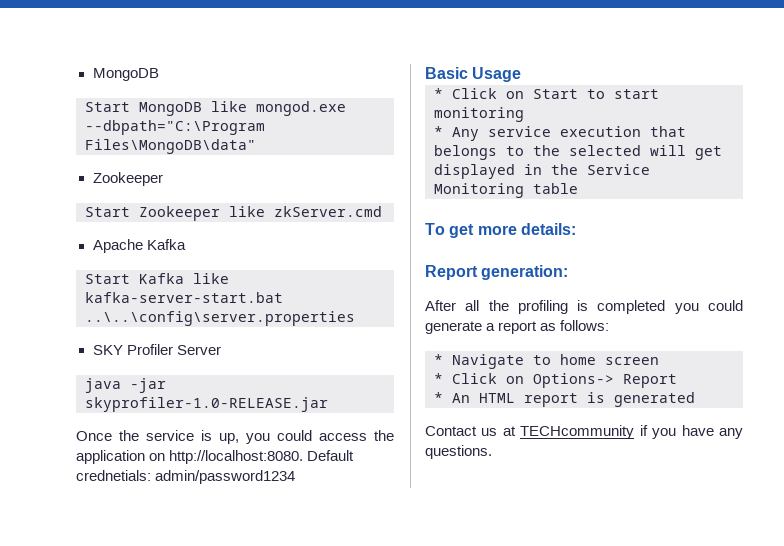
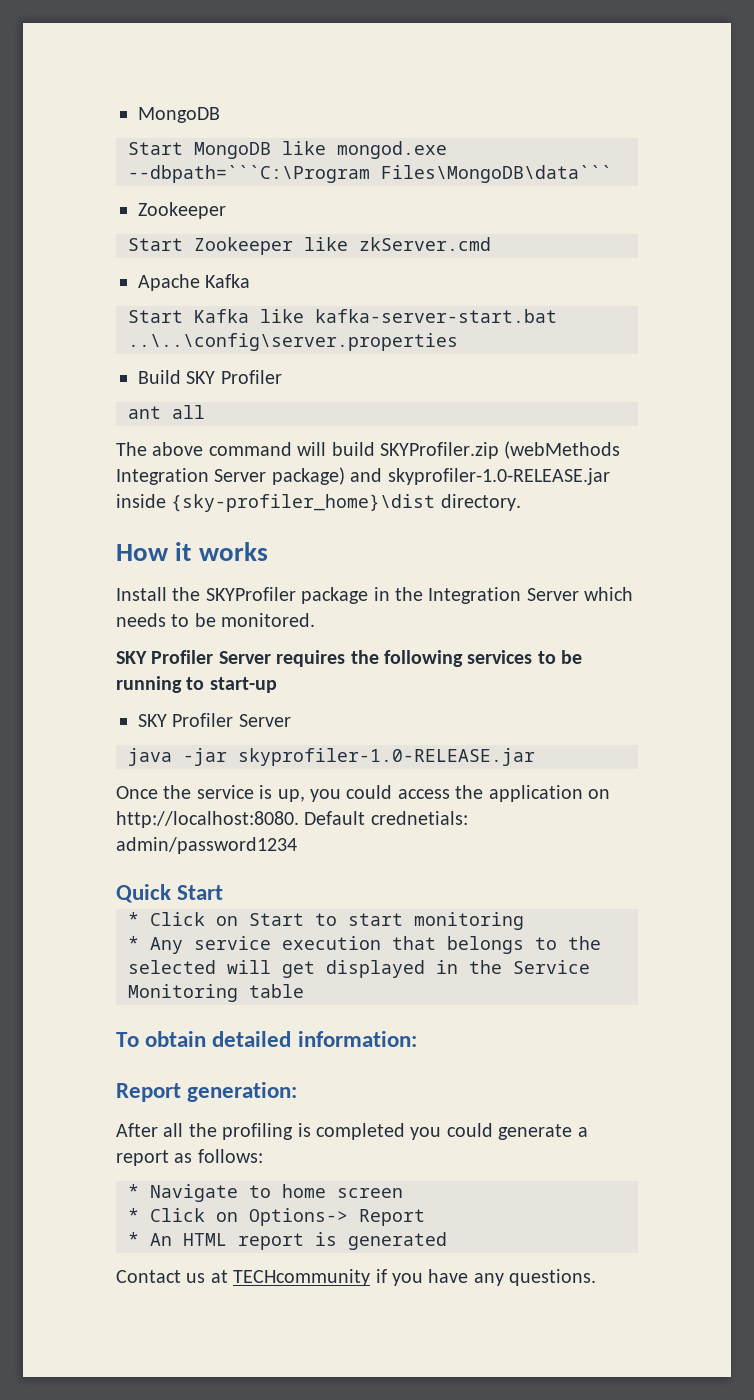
- Start MongoDB like mongod.exe --dbpath="C:\Program Files\MongoDB\data"
+ Start MongoDB like mongod.exe --dbpath=```C:\Program Files\MongoDB\data```
+ Build SKY Profiler
+ ant all
+ The above command will build SKYProfiler.zip (webMethods Integration Server package) and skyprofiler-1.0-RELEASE.jar inside {sky-profiler_home}\dist directory.
+ How it works
+ Install the SKYProfiler package in the Integration Server which needs to be monitored.
+ SKY Profiler Server requires the following services to be running to start-up
- Basic Usage
+ Quick Start
- To get more details:
+ To obtain detailed information:

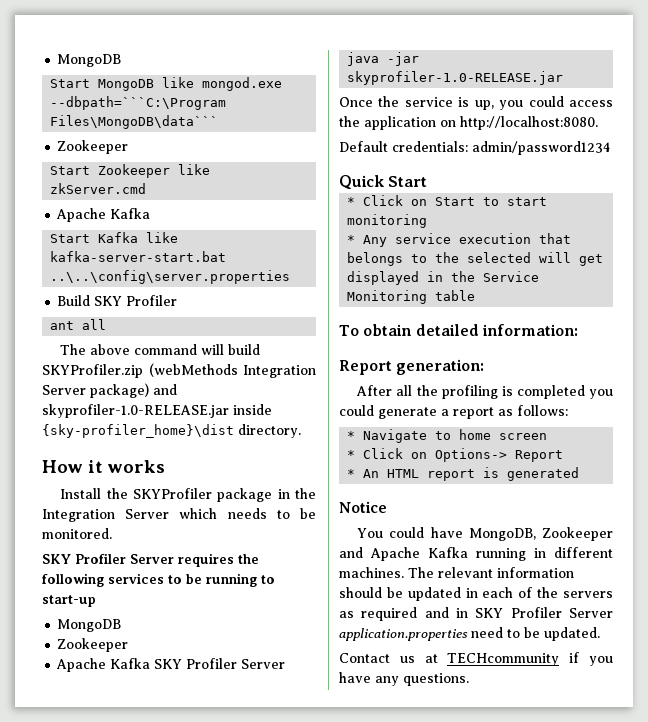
  SKY Profiler Server requires the following services to be running to start-up
- SKY Profiler Server
+ MongoDB
+ Zookeeper
+ Apache Kafka SKY Profiler Server
- Once the service is up, you could access the application on http://localhost:8080. Default crednetials: admin/password1234
+ Once the service is up, you could access the application on http://localhost:8080.
+ Default credentials: admin/password1234
+ Notice
+ You could have MongoDB, Zookeeper and Apache Kafka running in different machines. The relevant information should be updated in each of the servers as required and in SKY Profiler Server application.properties need to be updated.

